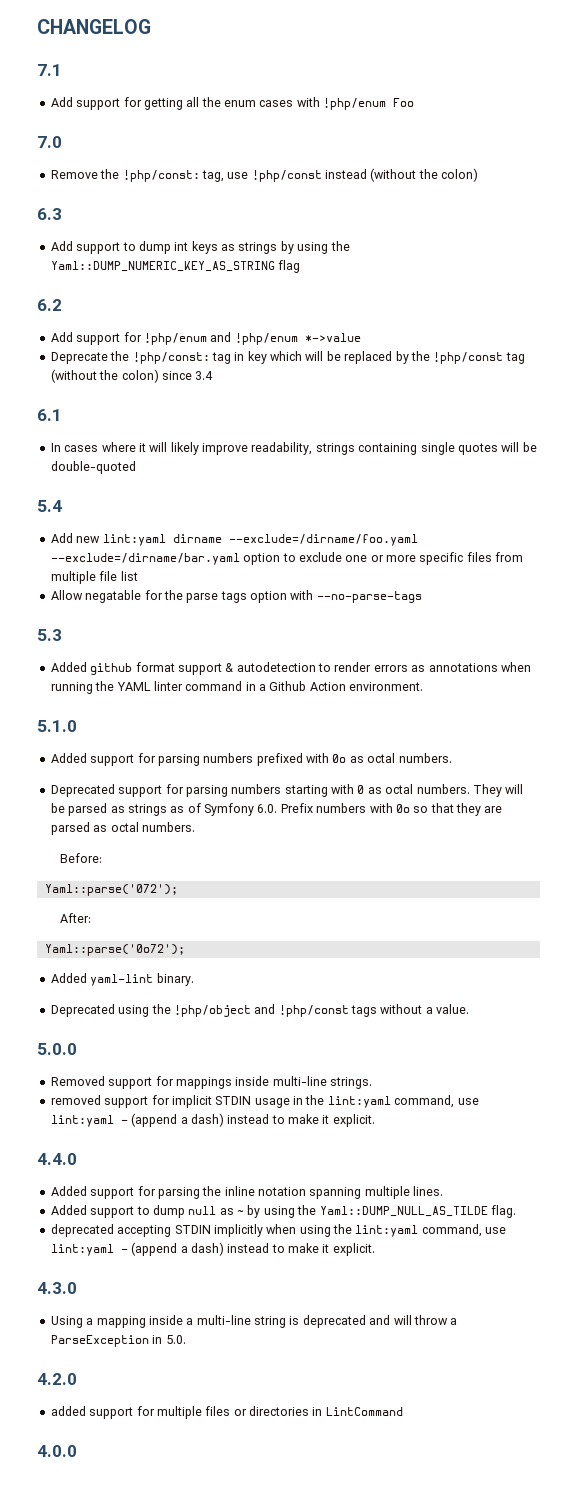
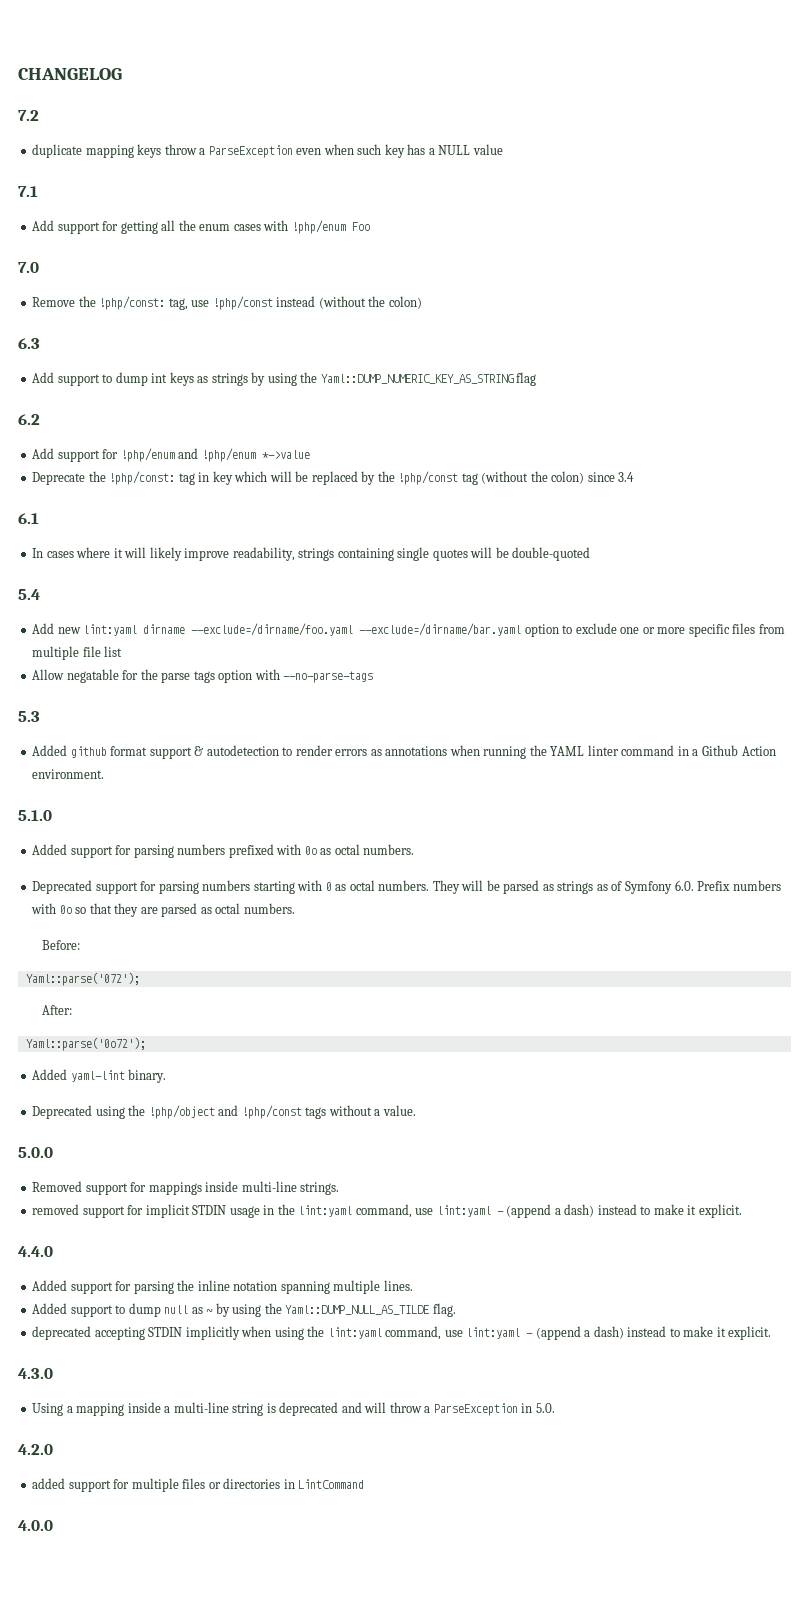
+ 7.2
+ duplicate mapping keys throw a ParseException even when such key has a NULL value

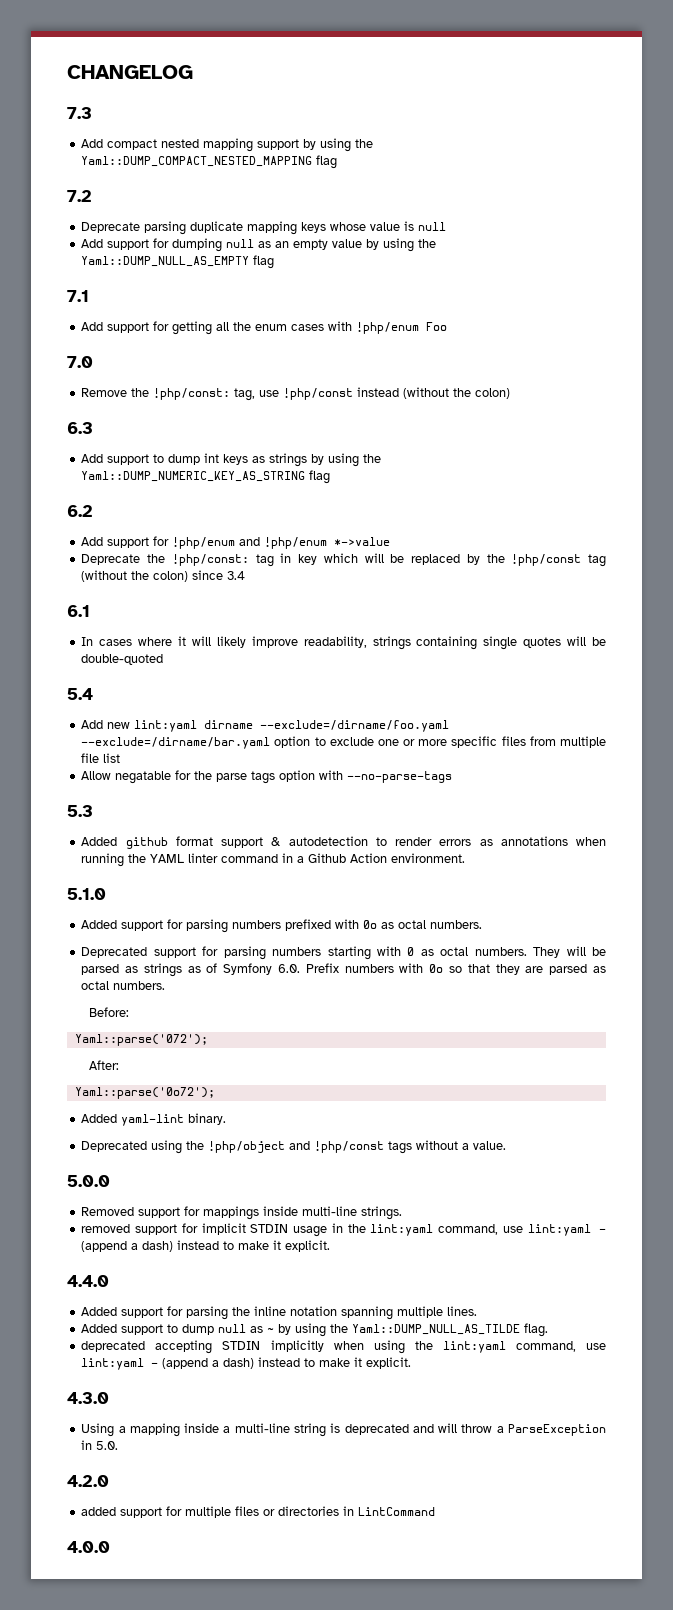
+ 7.3
+ Add compact nested mapping support by using the Yaml::DUMP_COMPACT_NESTED_MAPPING flag
- duplicate mapping keys throw a ParseException even when such key has a NULL value
+ Deprecate parsing duplicate mapping keys whose value is null
+ Add support for dumping null as an empty value by using the Yaml::DUMP_NULL_AS_EMPTY flag

